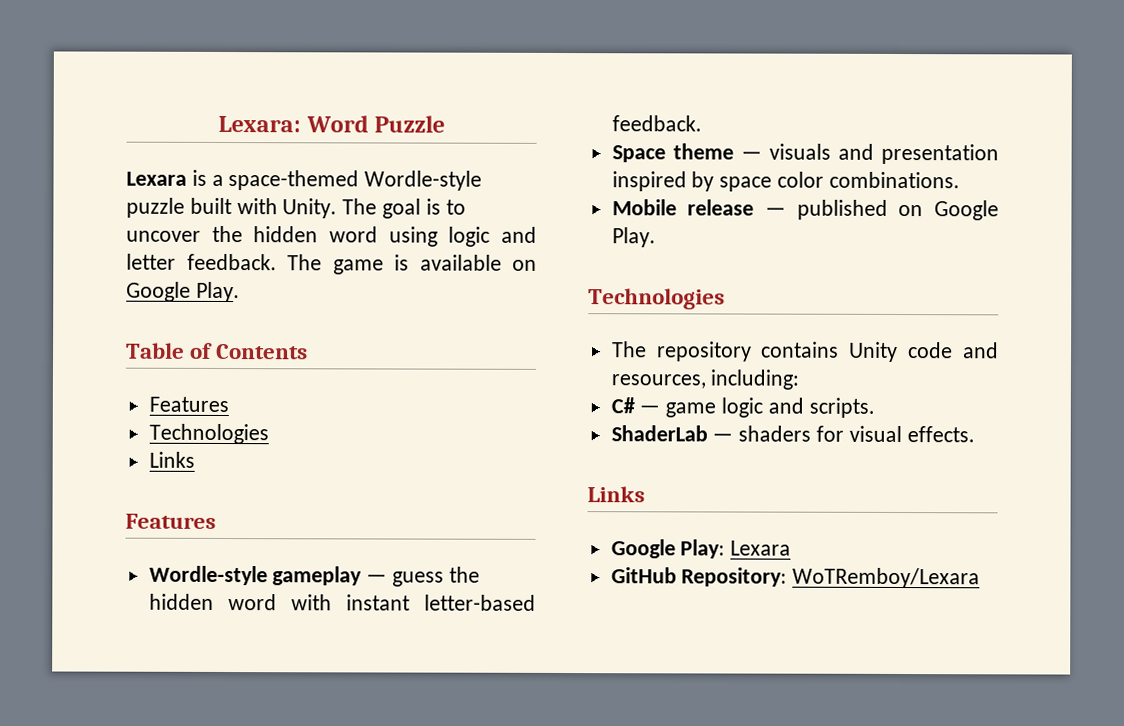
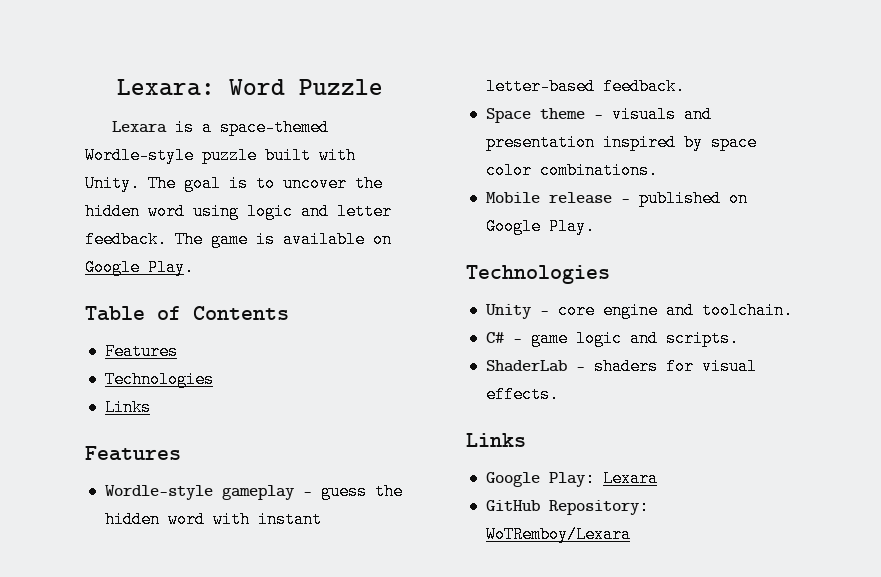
- The repository contains Unity code and resources, including:
+ Unity — core engine and toolchain.

